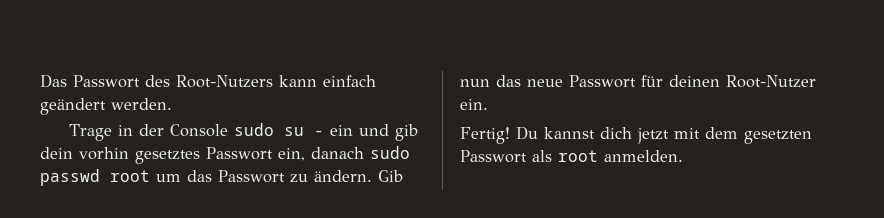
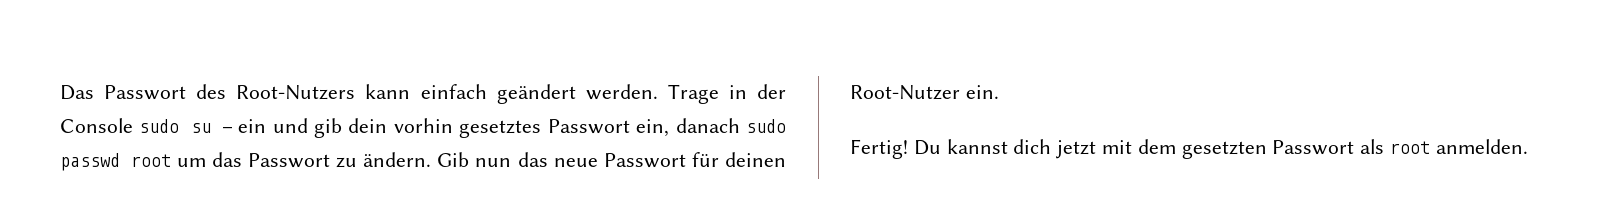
- Das Passwort des Root-Nutzers kann einfach geändert werden.
- Trage in der Console sudo su - ein und gib dein vorhin gesetztes Passwort ein, danach sudo passwd root um das Passwort zu ändern.
+ Das Passwort des Root-Nutzers kann einfach geändert werden. Trage in der Console sudo su - ein und gib dein vorhin gesetztes Passwort ein, danach sudo passwd root um das Passwort zu ändern.

